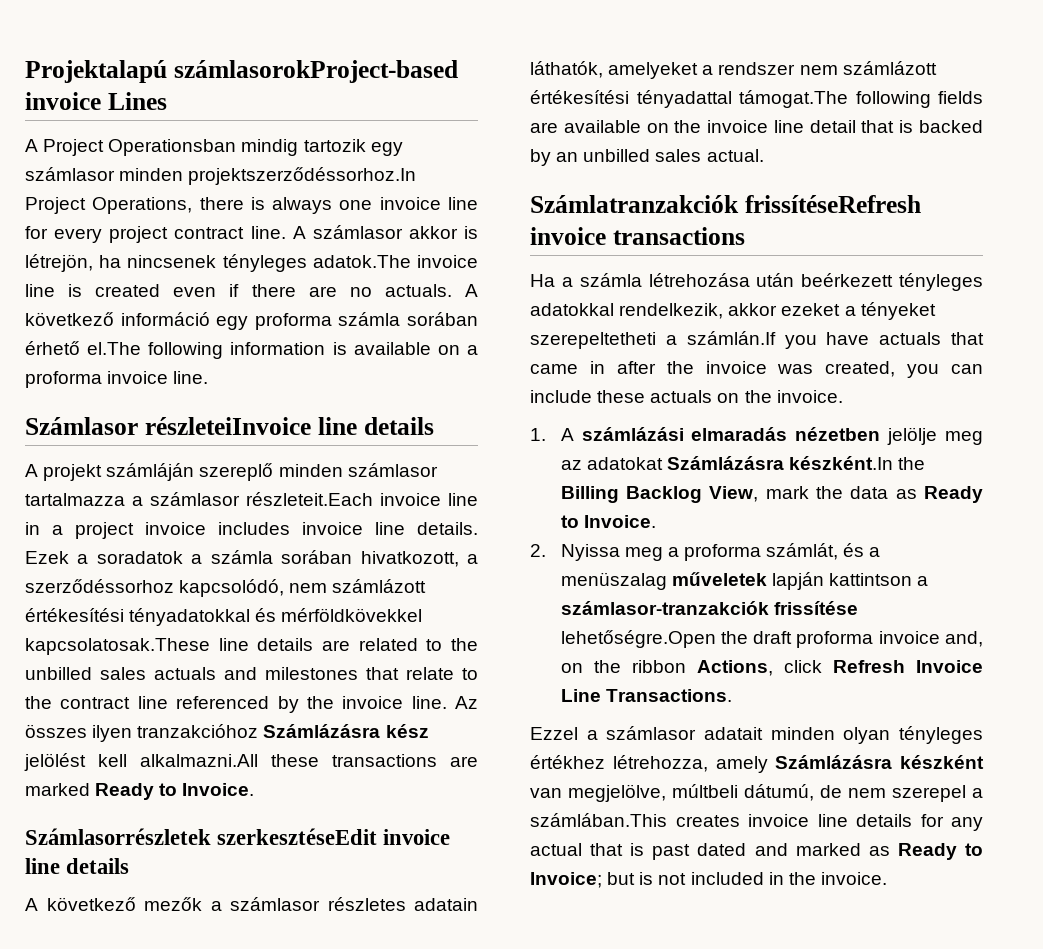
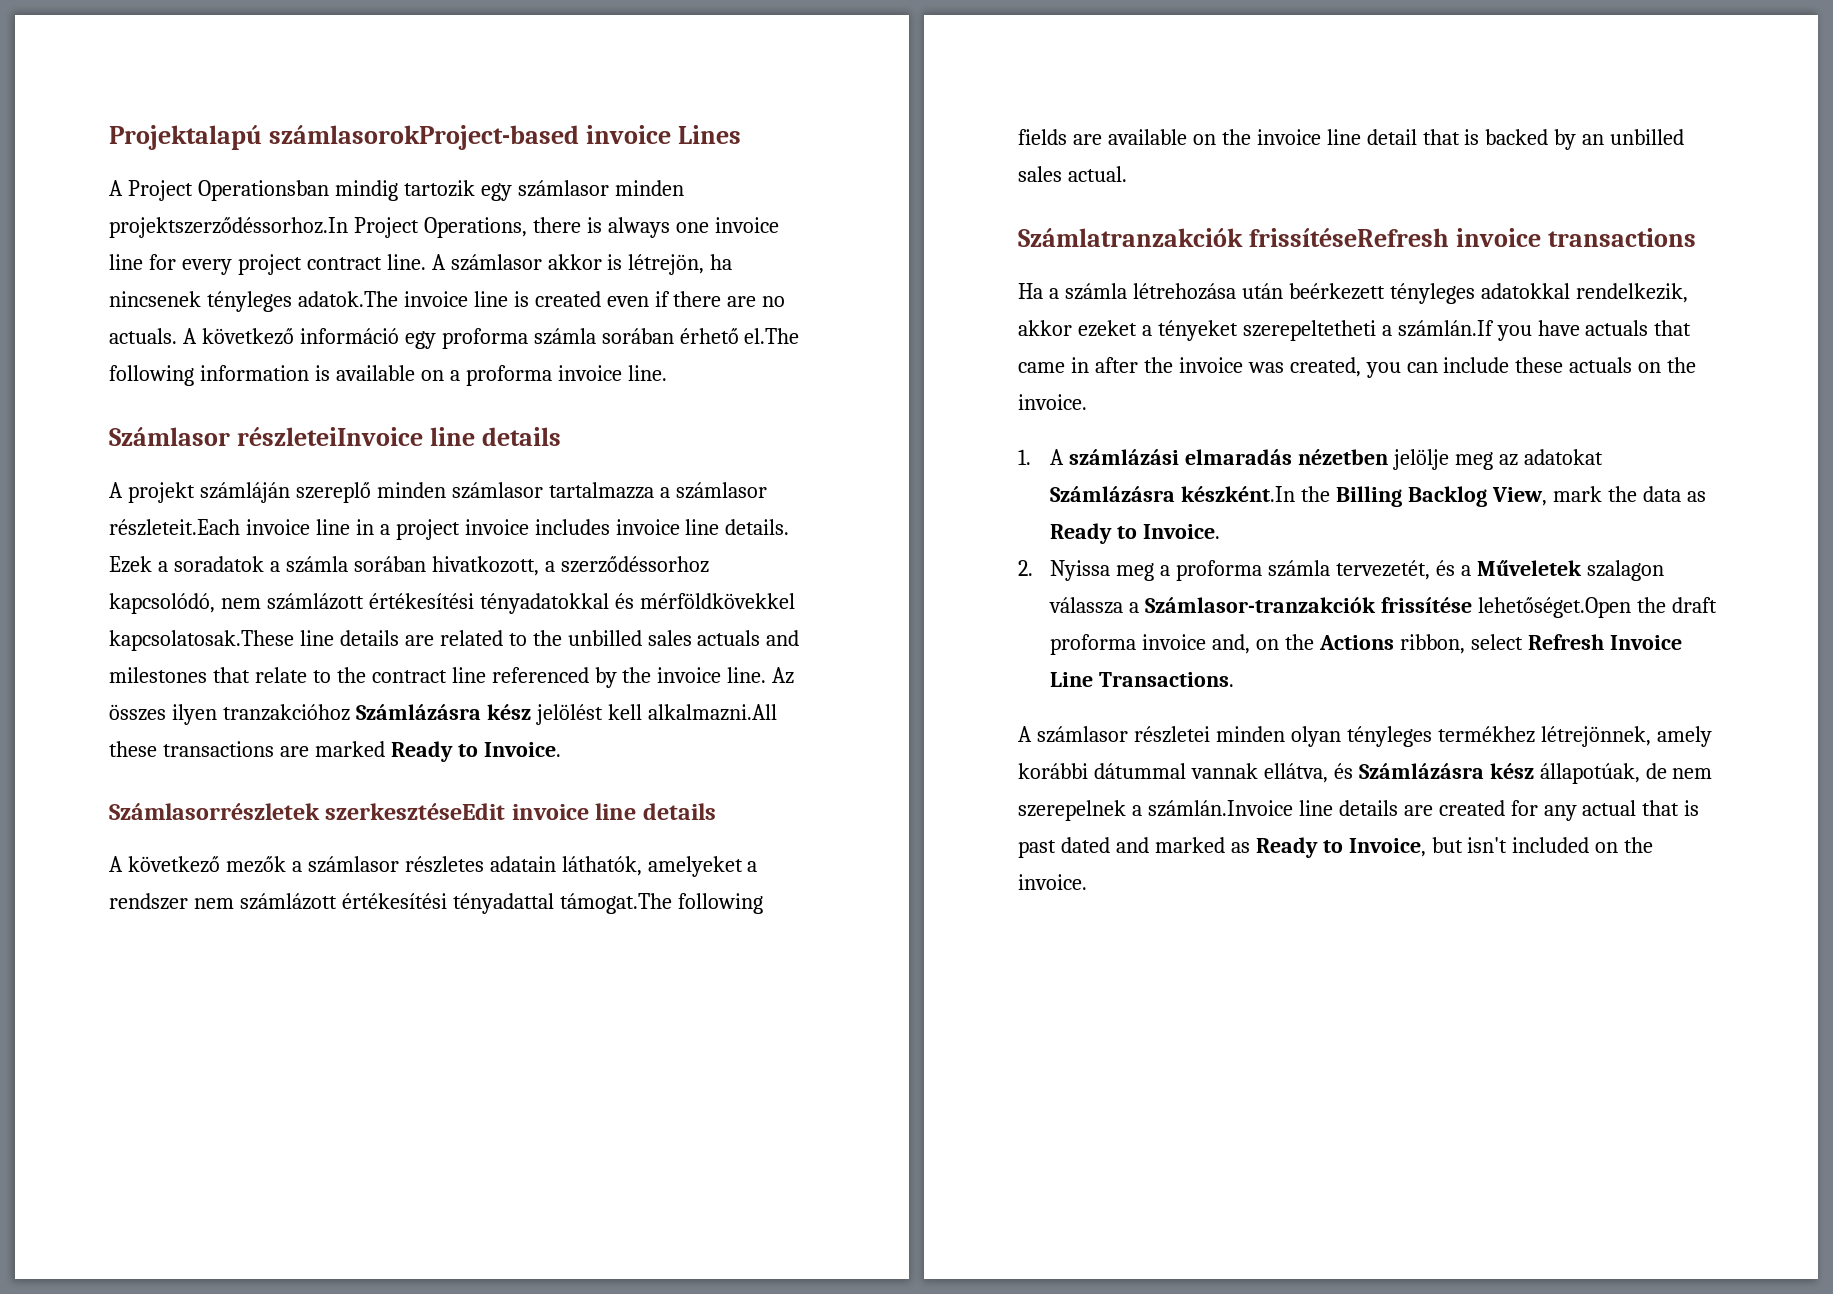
- 2. Nyissa meg a proforma számlát, és a menüszalag műveletek lapján kattintson a számlasor-tranzakciók frissítése lehetőségre.Open the draft proforma invoice and, on the ribbon Actions, click Refresh Invoice Line Transactions.
+ 2. Nyissa meg a proforma számla tervezetét, és a Műveletek szalagon válassza a Számlasor-tranzakciók frissítése lehetőséget.Open the draft proforma invoice and, on the Actions ribbon, select Refresh Invoice Line Transactions.
- Ezzel a számlasor adatait minden olyan tényleges értékhez létrehozza, amely Számlázásra készként van megjelölve, múltbeli dátumú, de nem szerepel a számlában.This creates invoice line details for any actual that is past dated and marked as Ready to Invoice; but is not included in the invoice.
+ A számlasor részletei minden olyan tényleges termékhez létrejönnek, amely korábbi dátummal vannak ellátva, és Számlázásra kész állapotúak, de nem szerepelnek a számlán.Invoice line details are created for any actual that is past dated and marked as Ready to Invoice, but isn't included on the invoice.

